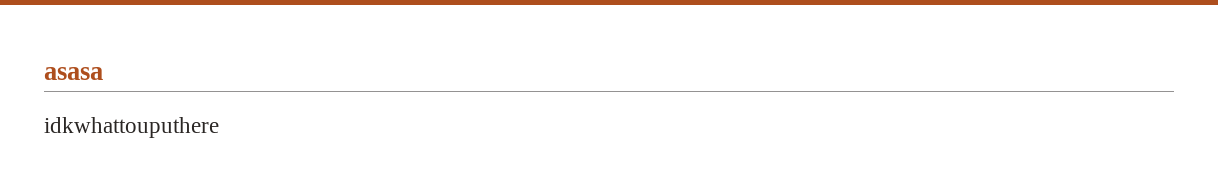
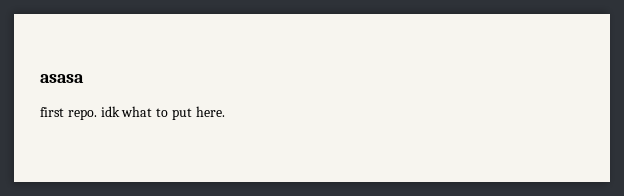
- idkwhattouputhere
+ first repo. idk what to put here.

